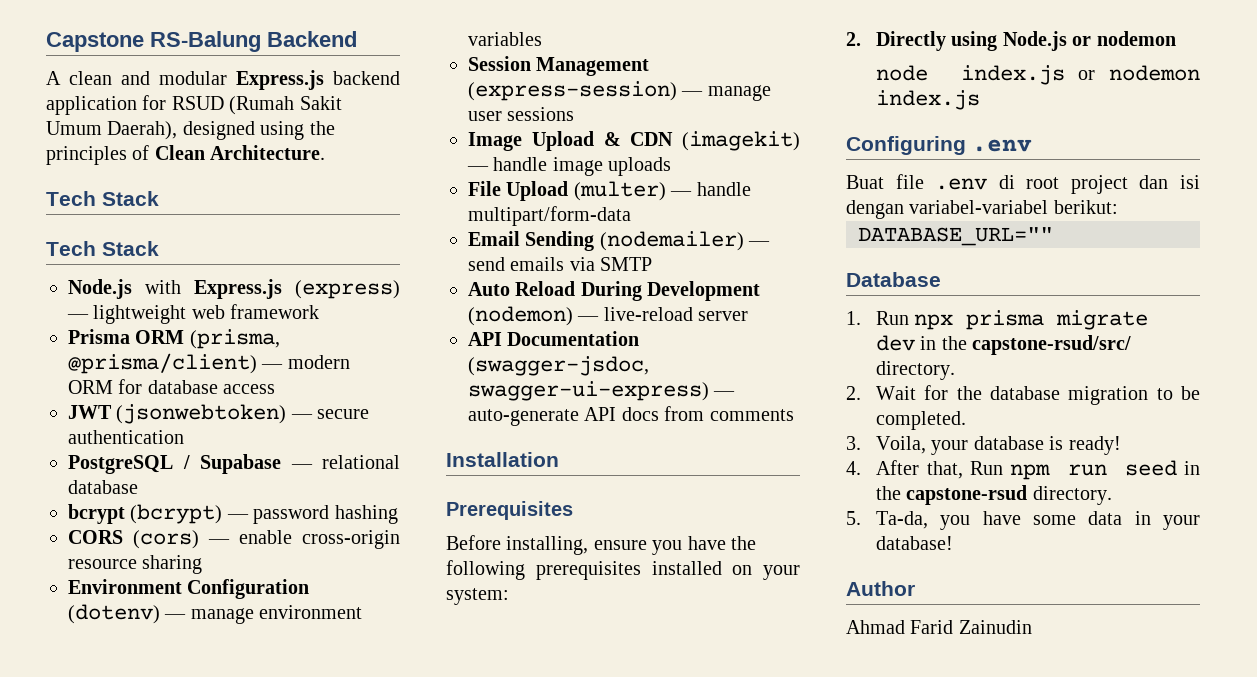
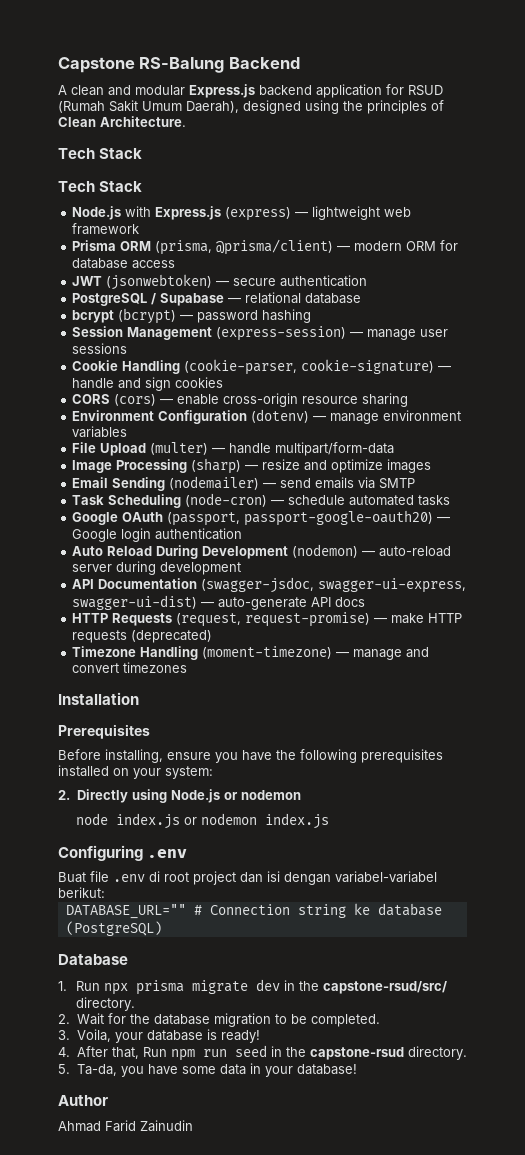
+ Session Management (express-session) — manage user sessions
+ Cookie Handling (cookie-parser, cookie-signature) — handle and sign cookies
- Session Management (express-session) — manage user sessions
- Image Upload & CDN (imagekit) — handle image uploads
+ Image Processing (sharp) — resize and optimize images
+ Task Scheduling (node-cron) — schedule automated tasks
+ Google OAuth (passport, passport-google-oauth20) — Google login authentication
- Auto Reload During Development (nodemon) — live-reload server
+ Auto Reload During Development (nodemon) — auto-reload server during development
- API Documentation (swagger-jsdoc, swagger-ui-express) — auto-generate API docs from comments
+ API Documentation (swagger-jsdoc, swagger-ui-express, swagger-ui-dist) — auto-generate API docs
+ HTTP Requests (request, request-promise) — make HTTP requests (deprecated)
+ Timezone Handling (moment-timezone) — manage and convert timezones
- DATABASE_URL=""
+ DATABASE_URL="" # Connection string ke database (PostgreSQL)

